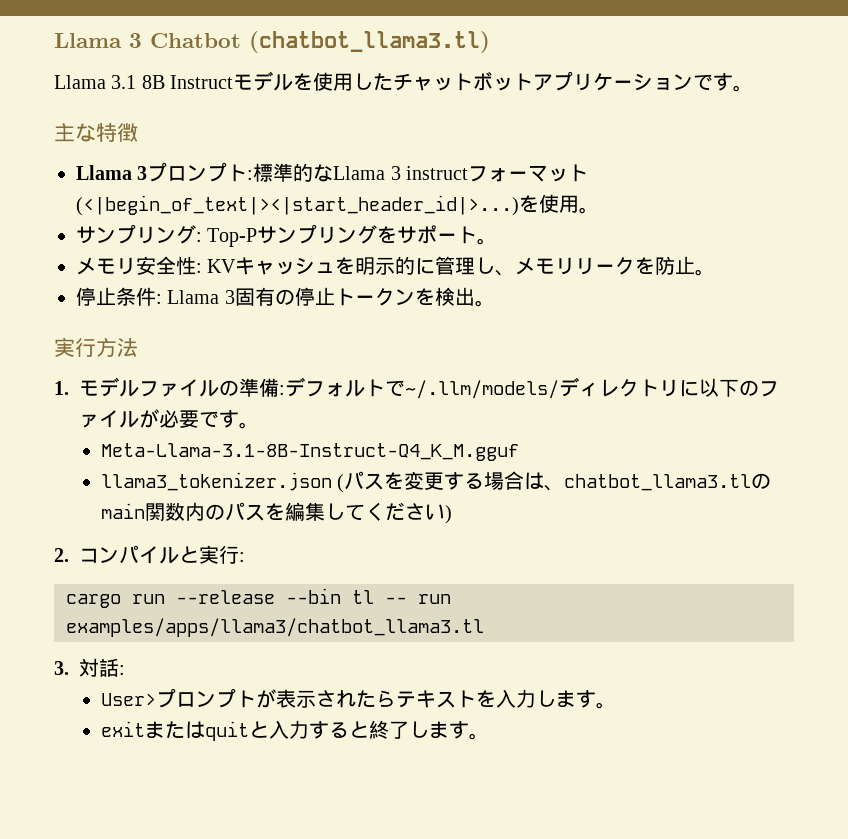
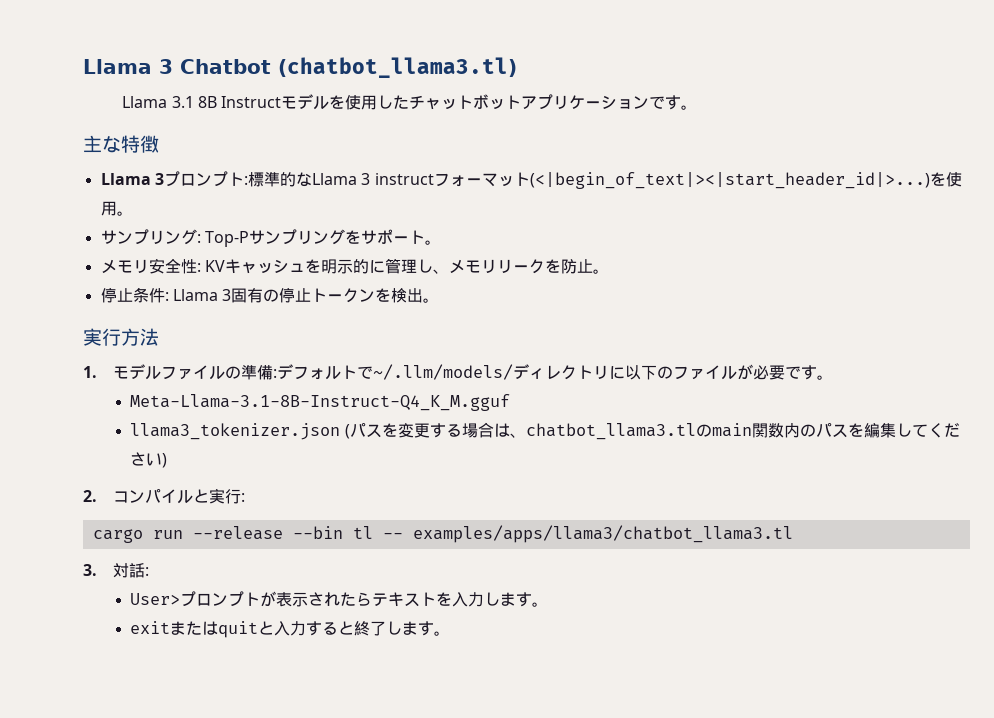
- cargo run --release --bin tl -- run examples/apps/llama3/chatbot_llama3.tl
+ cargo run --release --bin tl -- examples/apps/llama3/chatbot_llama3.tl

